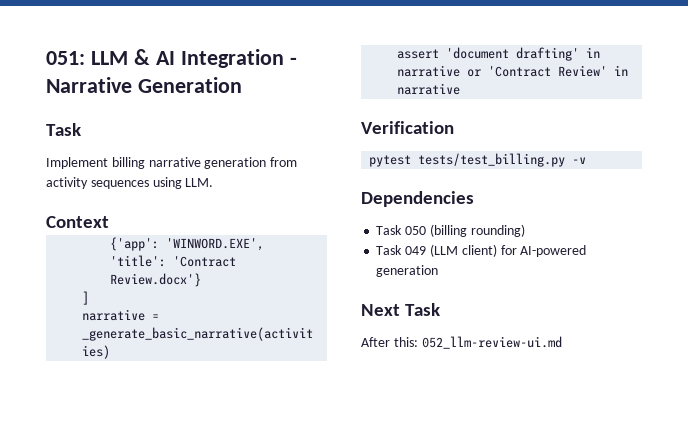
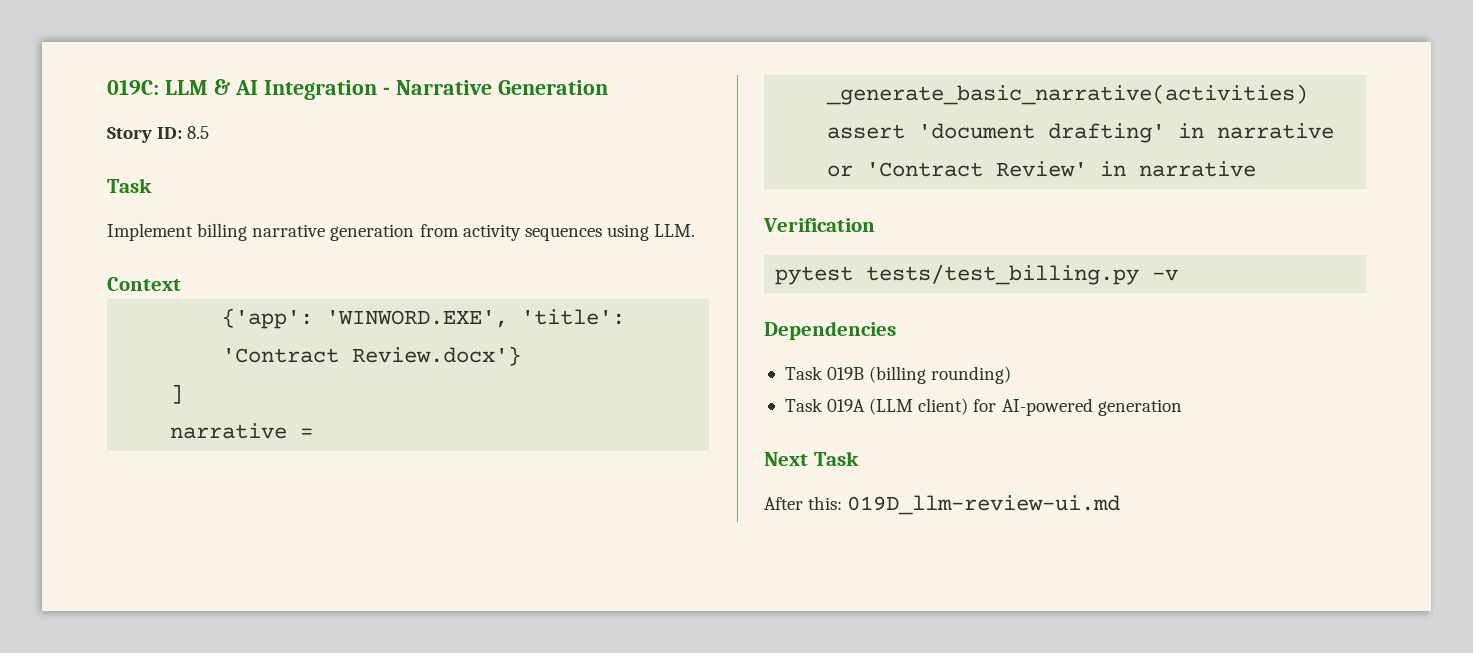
- 051: LLM & AI Integration - Narrative Generation
+ 019C: LLM & AI Integration - Narrative Generation
+ Story ID: 8.5
- Task 050 (billing rounding)
+ Task 019B (billing rounding)
- Task 049 (LLM client) for AI-powered generation
+ Task 019A (LLM client) for AI-powered generation
- After this: 052_llm-review-ui.md
+ After this: 019D_llm-review-ui.md

